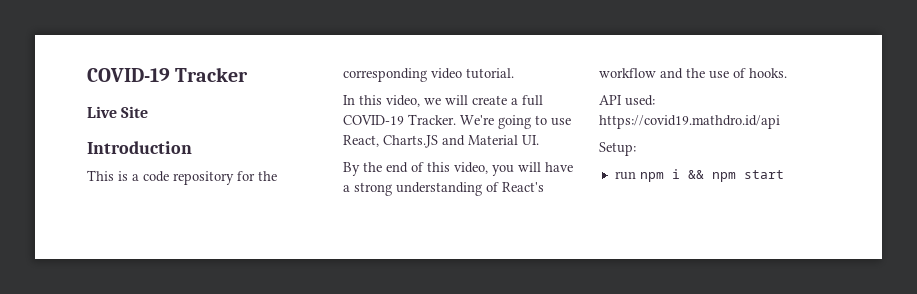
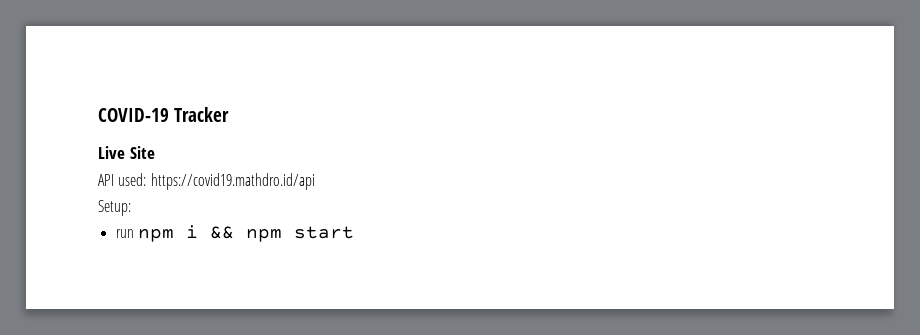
- Introduction
- This is a code repository for the corresponding video tutorial.
- In this video, we will create a full COVID-19 Tracker. We're going to use React, Charts.JS and Material UI.
- By the end of this video, you will have a strong understanding of React's workflow and the use of hooks.

